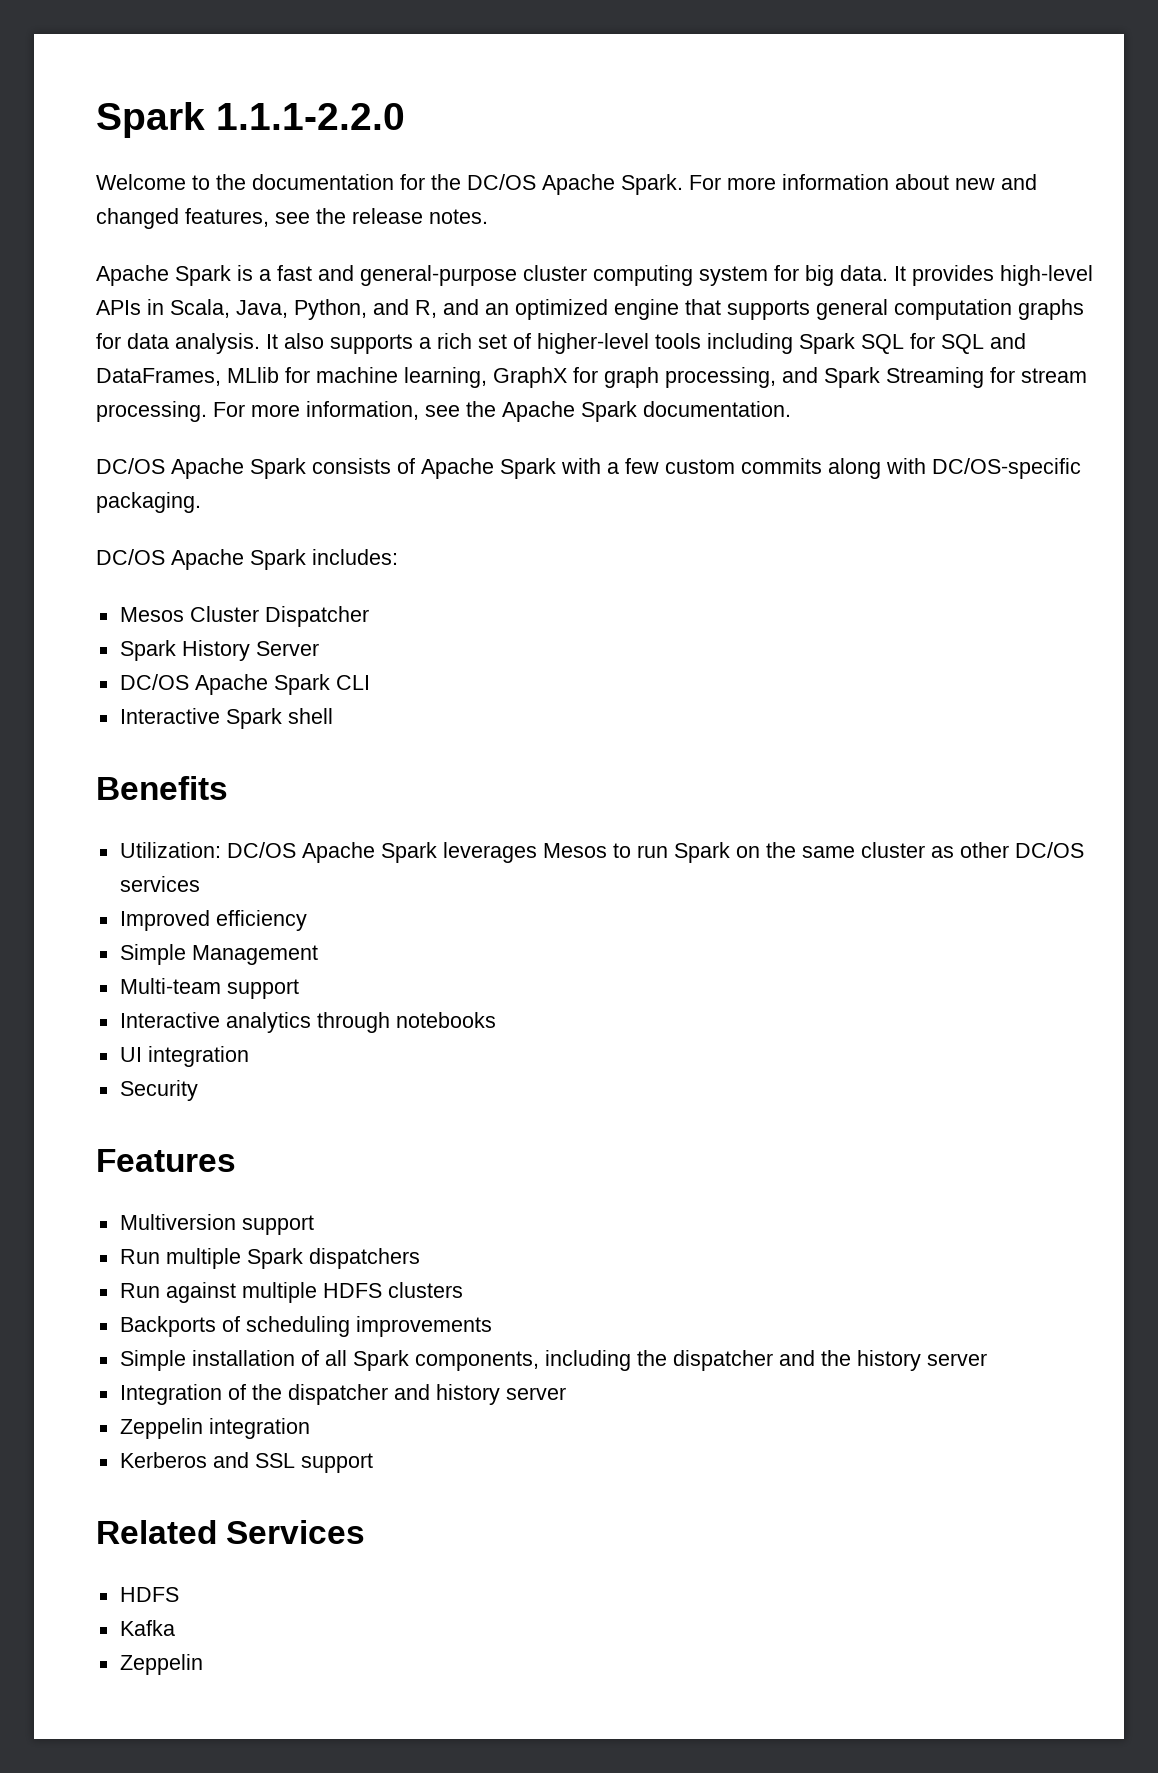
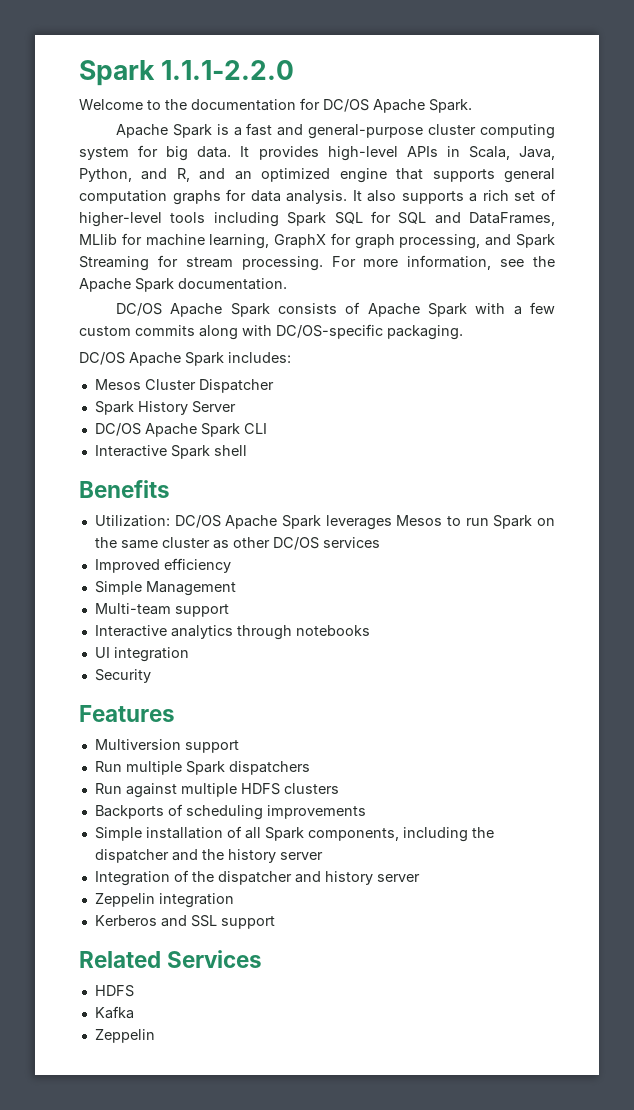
- Welcome to the documentation for the DC/OS Apache Spark. For more information about new and changed features, see the release notes.
+ Welcome to the documentation for DC/OS Apache Spark.

